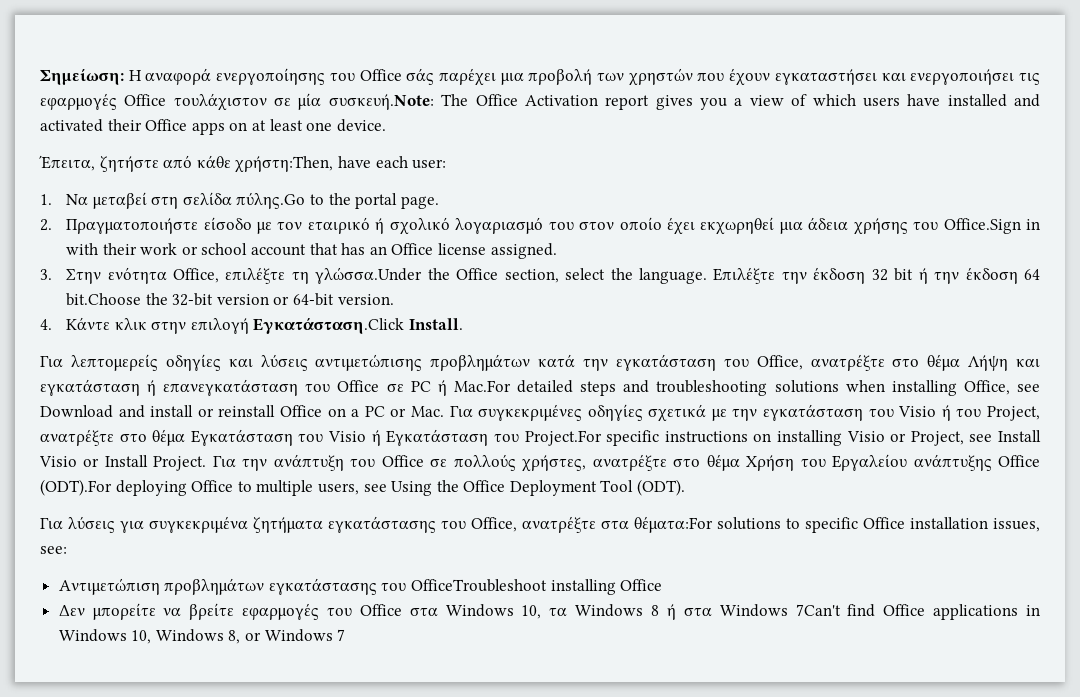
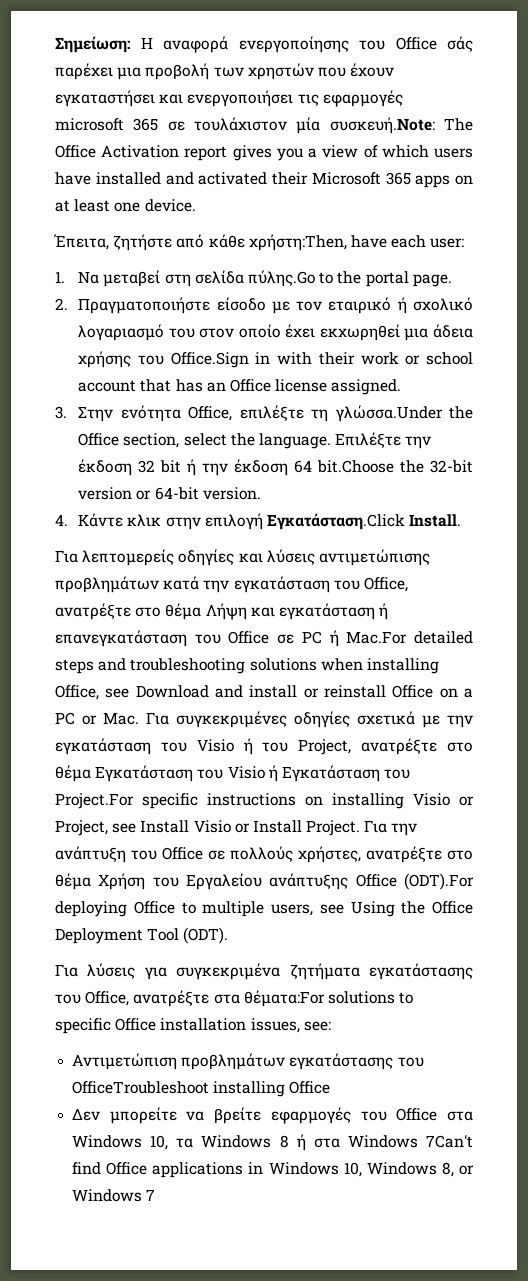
- Σημείωση: Η αναφορά ενεργοποίησης του Office σάς παρέχει μια προβολή των χρηστών που έχουν εγκαταστήσει και ενεργοποιήσει τις εφαρμογές Office τουλάχιστον σε μία συσκευή.Note: The Office Activation report gives you a view of which users have installed and activated their Office apps on at least one device.
+ Σημείωση: Η αναφορά ενεργοποίησης του Office σάς παρέχει μια προβολή των χρηστών που έχουν εγκαταστήσει και ενεργοποιήσει τις εφαρμογές microsoft 365 σε τουλάχιστον μία συσκευή.Note: The Office Activation report gives you a view of which users have installed and activated their Microsoft 365 apps on at least one device.

